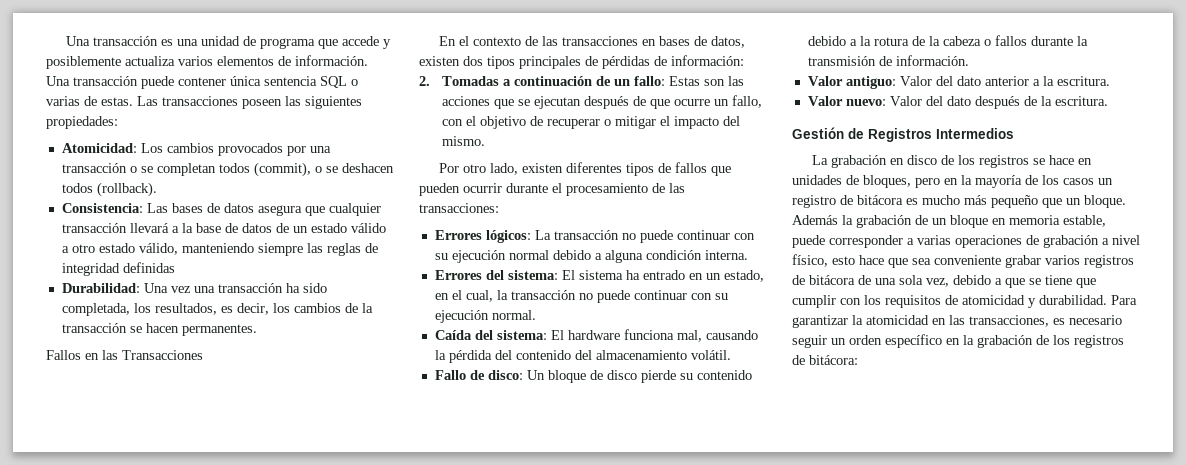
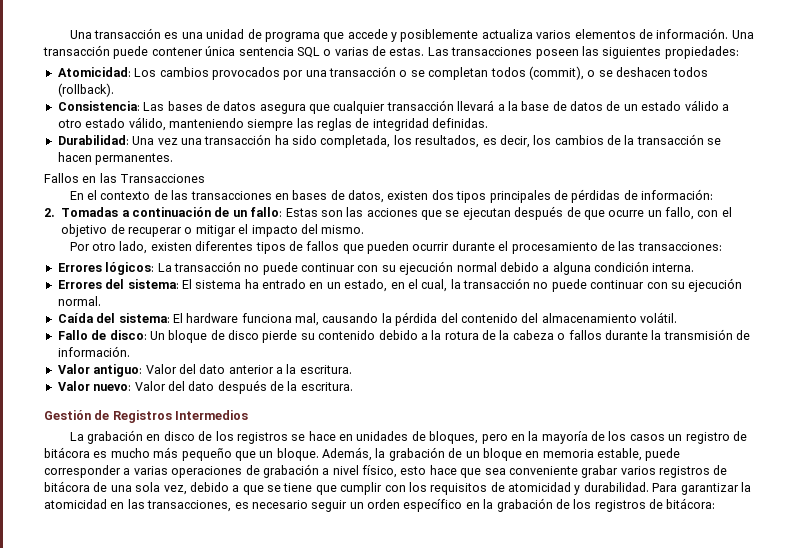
- Consistencia: Las bases de datos asegura que cualquier transacción llevará a la base de datos de un estado válido a otro estado válido, manteniendo siempre las reglas de integridad definidas
+ Consistencia: Las bases de datos asegura que cualquier transacción llevará a la base de datos de un estado válido a otro estado válido, manteniendo siempre las reglas de integridad definidas.
- Además la grabación de un bloque en memoria estable, puede corresponder a varias operaciones de grabación a nivel físico, esto hace que sea conveniente grabar varios registros de bitácora de una sola vez, debido a que se tiene que cumplir con los requisitos de atomicidad y durabilidad.
+ Además, la grabación de un bloque en memoria estable, puede corresponder a varias operaciones de grabación a nivel físico, esto hace que sea conveniente grabar varios registros de bitácora de una sola vez, debido a que se tiene que cumplir con los requisitos de atomicidad y durabilidad.

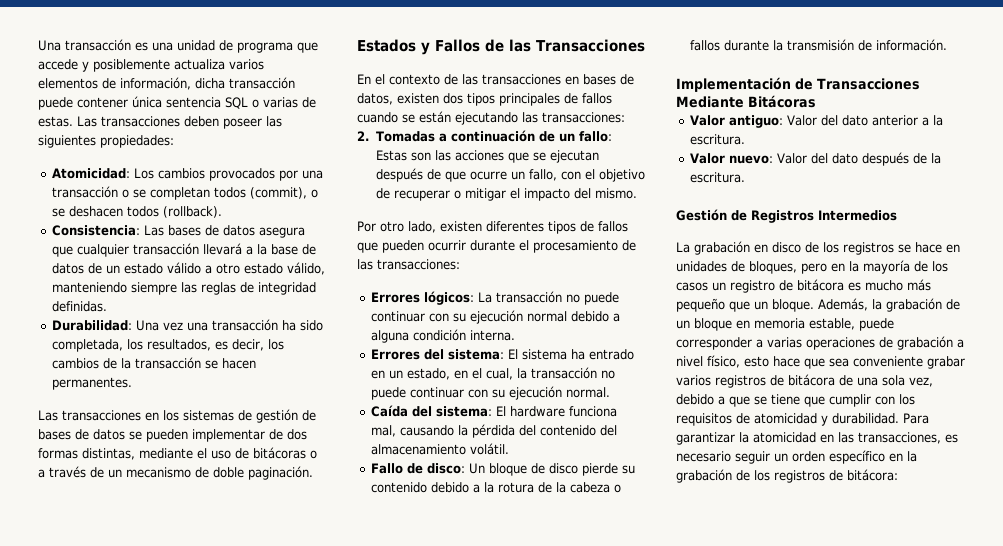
- Una transacción es una unidad de programa que accede y posiblemente actualiza varios elementos de información. Una transacción puede contener única sentencia SQL o varias de estas.
+ Una transacción es una unidad de programa que accede y posiblemente actualiza varios elementos de información, dicha transacción puede contener única sentencia SQL o varias de estas.
- Las transacciones poseen las siguientes propiedades:
+ Las transacciones deben poseer las siguientes propiedades:
- Fallos en las Transacciones
+ Las transacciones en los sistemas de gestión de bases de datos se pueden implementar de dos formas distintas, mediante el uso de bitácoras o a través de un mecanismo de doble paginación.
+ Estados y Fallos de las Transacciones
- En el contexto de las transacciones en bases de datos, existen dos tipos principales de pérdidas de información:
+ En el contexto de las transacciones en bases de datos, existen dos tipos principales de fallos cuando se están ejecutando las transacciones:
+ Implementación de Transacciones Mediante Bitácoras

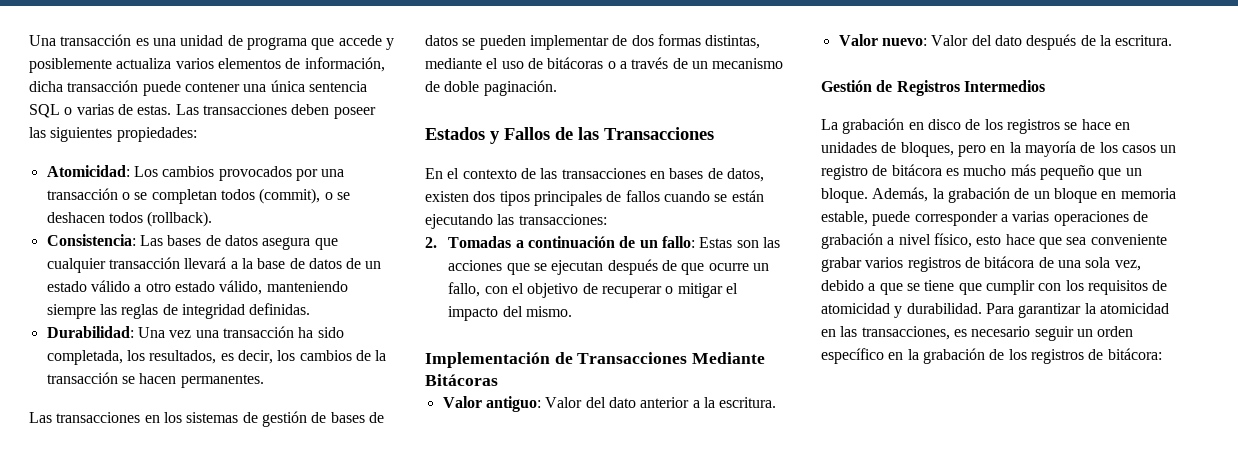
- Una transacción es una unidad de programa que accede y posiblemente actualiza varios elementos de información, dicha transacción puede contener única sentencia SQL o varias de estas.
+ Una transacción es una unidad de programa que accede y posiblemente actualiza varios elementos de información, dicha transacción puede contener una única sentencia SQL o varias de estas.
- Por otro lado, existen diferentes tipos de fallos que pueden ocurrir durante el procesamiento de las transacciones:
- Errores lógicos: La transacción no puede continuar con su ejecución normal debido a alguna condición interna.
- Errores del sistema: El sistema ha entrado en un estado, en el cual, la transacción no puede continuar con su ejecución normal.
- Caída del sistema: El hardware funciona mal, causando la pérdida del contenido del almacenamiento volátil.
- Fallo de disco: Un bloque de disco pierde su contenido debido a la rotura de la cabeza o fallos durante la transmisión de información.

